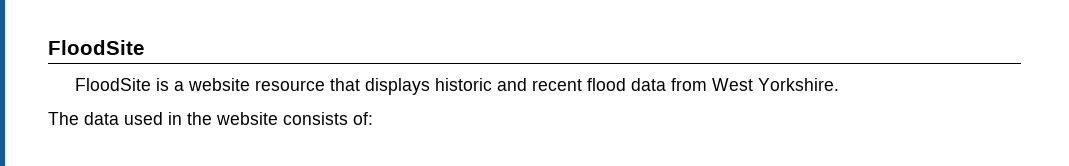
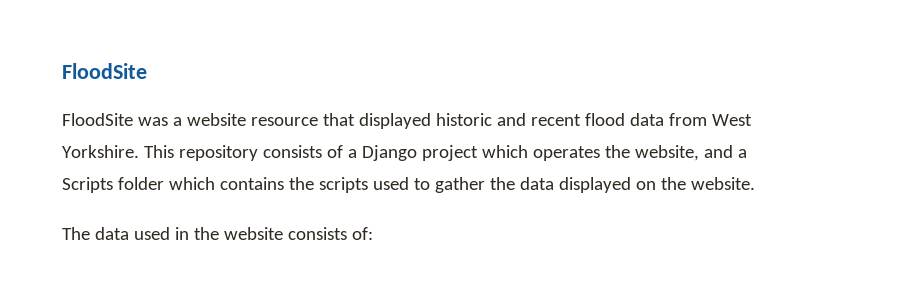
- FloodSite is a website resource that displays historic and recent flood data from West Yorkshire.
+ FloodSite was a website resource that displayed historic and recent flood data from West Yorkshire. This repository consists of a Django project which operates the website, and a Scripts folder which contains the scripts used to gather the data displayed on the website.

